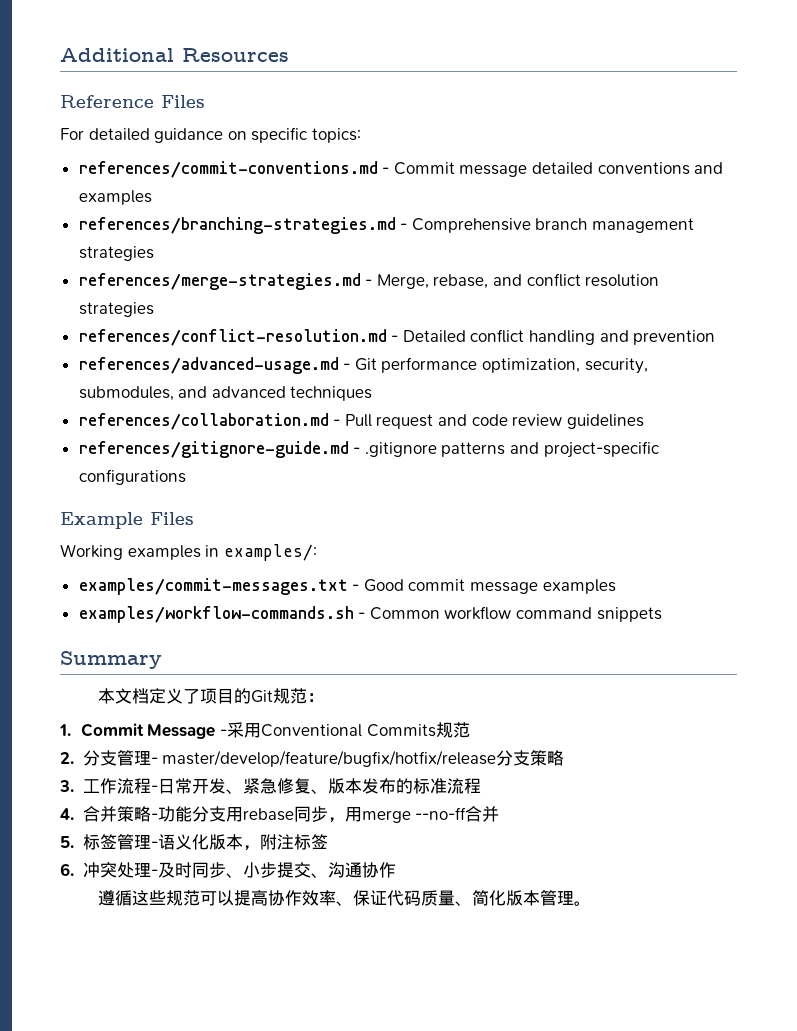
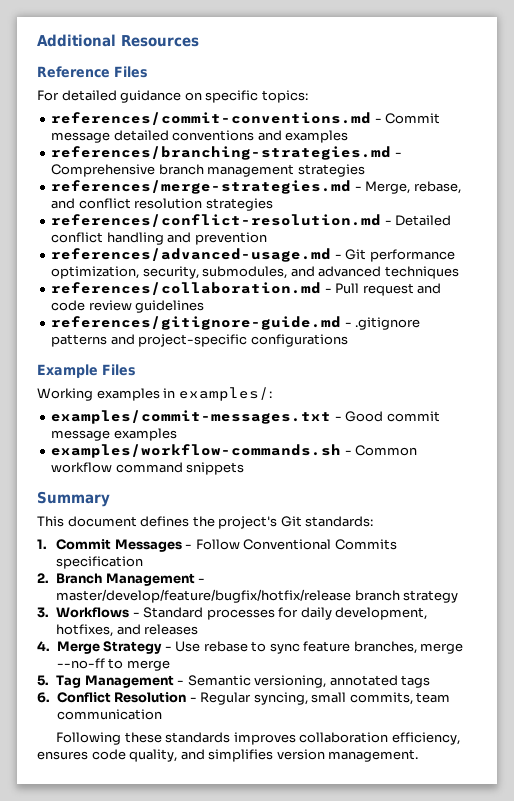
- 本文档定义了项目的Git规范：
+ This document defines the project's Git standards:
- 1. Commit Message -采用Conventional Commits规范
+ 1. Commit Messages - Follow Conventional Commits specification
- 2.分支管理- master/develop/feature/bugfix/hotfix/release分支策略
- 3.工作流程-日常开发、紧急修复、版本发布的标准流程
- 4.合并策略-功能分支用rebase同步，用merge --no-ff合并
- 5.标签管理-语义化版本，附注标签
- 6.冲突处理-及时同步、小步提交、沟通协作
- 遵循这些规范可以提高协作效率、保证代码质量、简化版本管理。
+ 2. Branch Management - master/develop/feature/bugfix/hotfix/release branch strategy
+ 3. Workflows - Standard processes for daily development, hotfixes, and releases
+ 4. Merge Strategy - Use rebase to sync feature branches, merge --no-ff to merge
+ 5. Tag Management - Semantic versioning, annotated tags
+ 6. Conflict Resolution - Regular syncing, small commits, team communication
+ Following these standards improves collaboration efficiency, ensures code quality, and simplifies version management.

